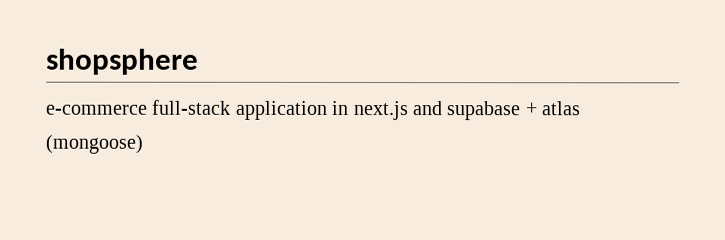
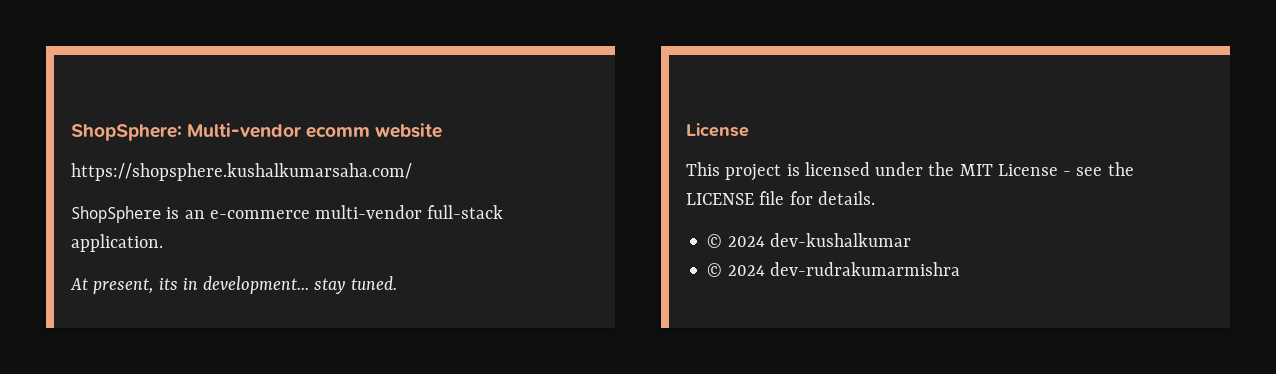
- shopsphere
- e-commerce full-stack application in next.js and supabase + atlas (mongoose)
+ ShopSphere: Multi-vendor ecomm website
+ https://shopsphere.kushalkumarsaha.com/
+ ShopSphere is an e-commerce multi-vendor full-stack application.
+ At present, its in development... stay tuned.
+ License
+ This project is licensed under the MIT License - see the LICENSE file for details.
+ © 2024 dev-kushalkumar
+ © 2024 dev-rudrakumarmishra

